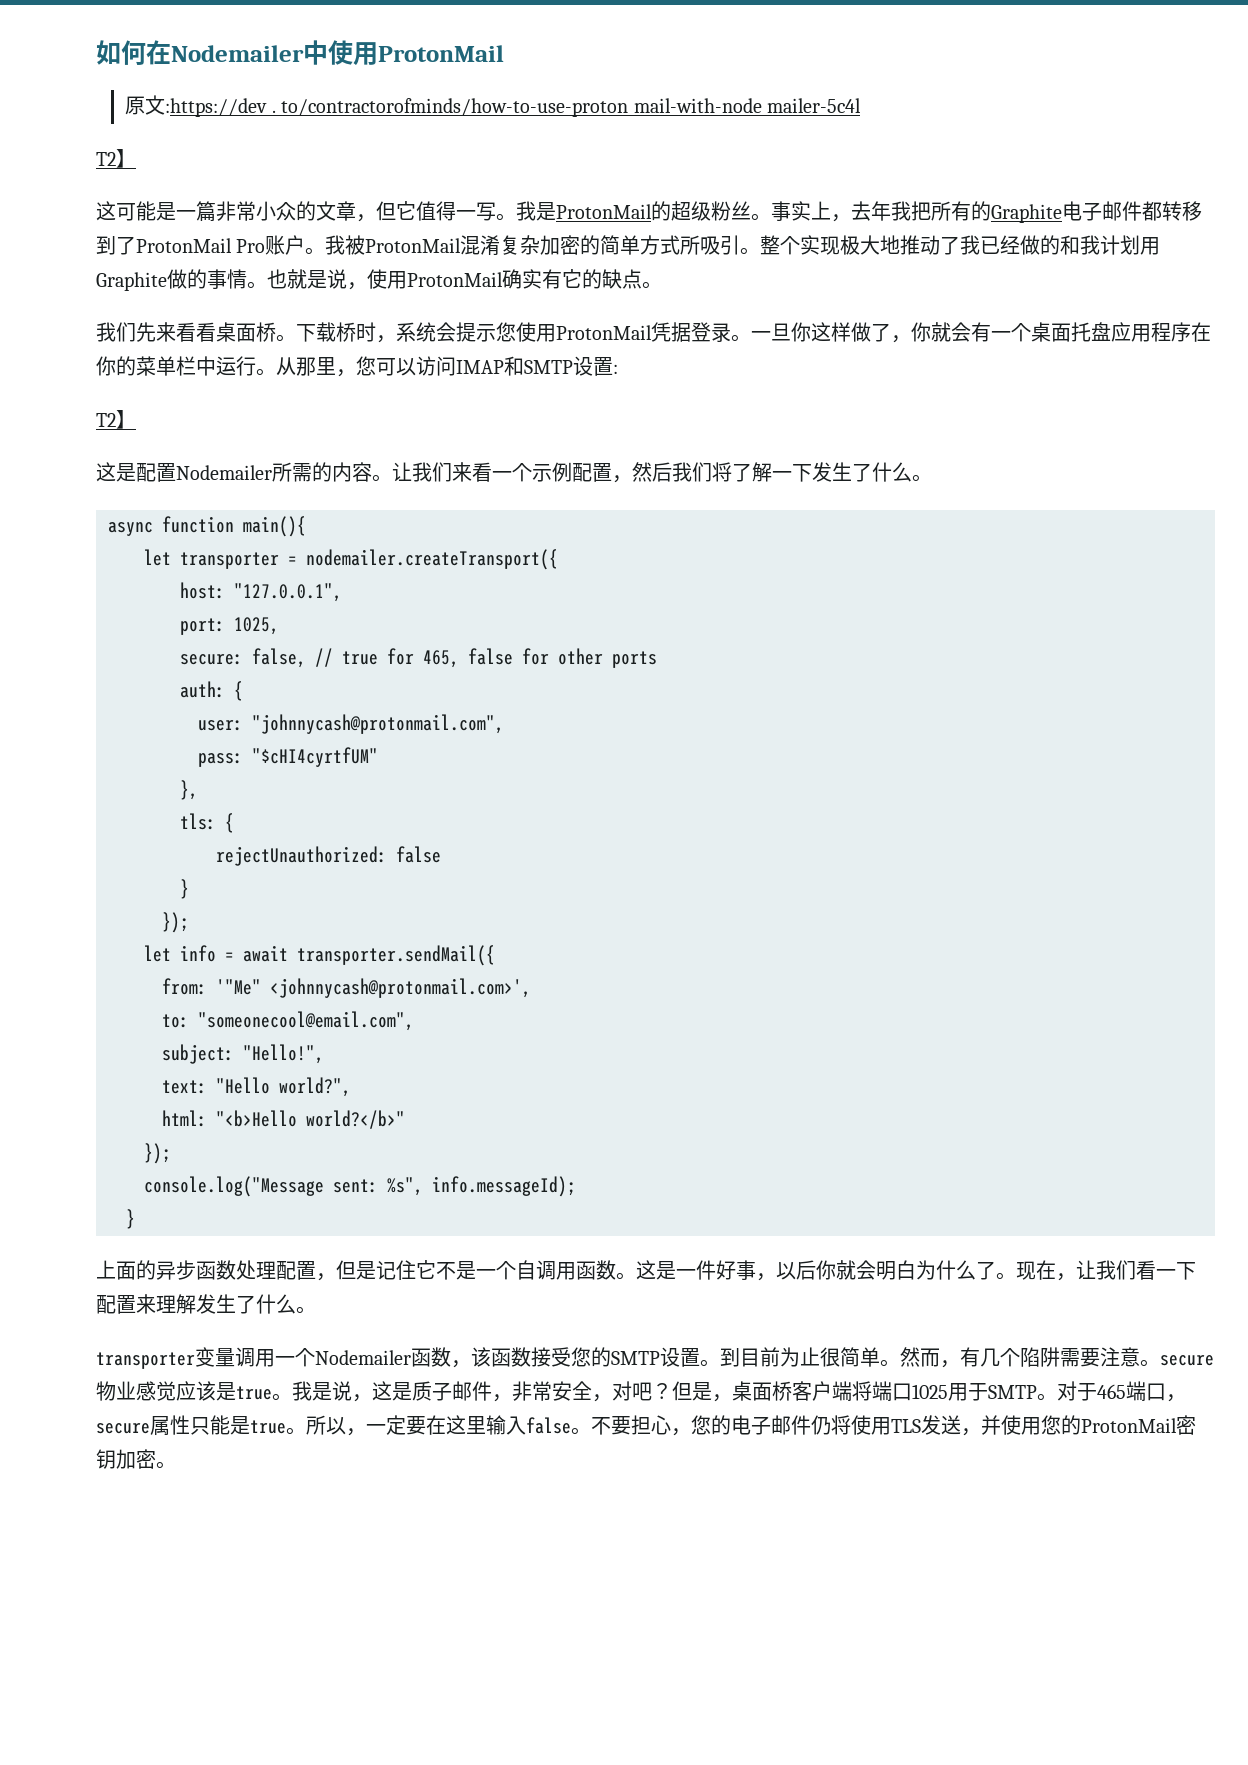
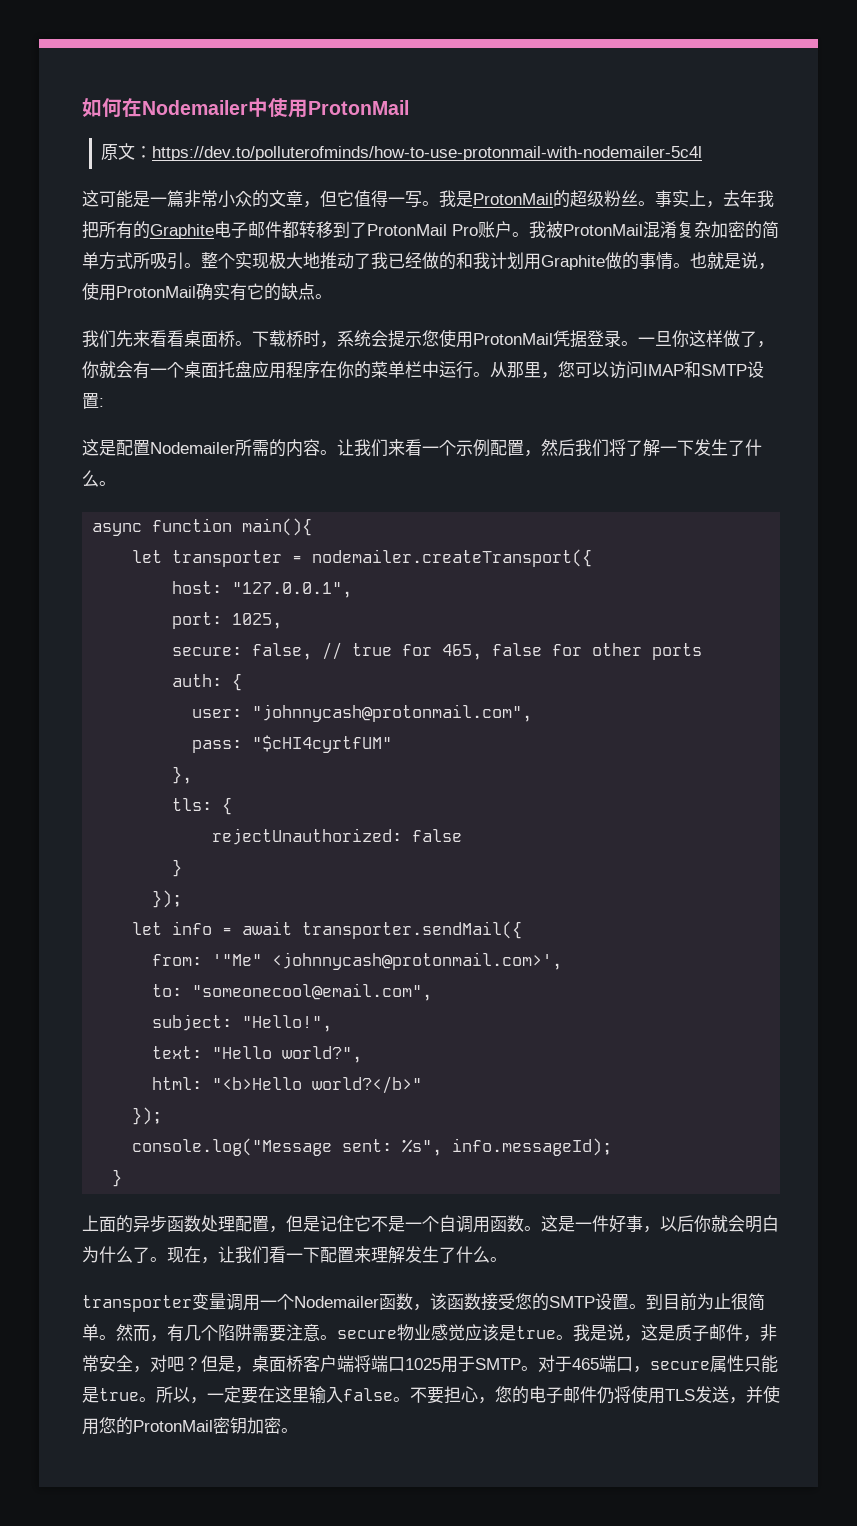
- 原文:https://dev . to/contractorofminds/how-to-use-proton mail-with-node mailer-5c4l
- T2】
+ 原文：https://dev.to/polluterofminds/how-to-use-protonmail-with-nodemailer-5c4l
  从那里，您可以访问IMAP和SMTP设置:
- T2】

